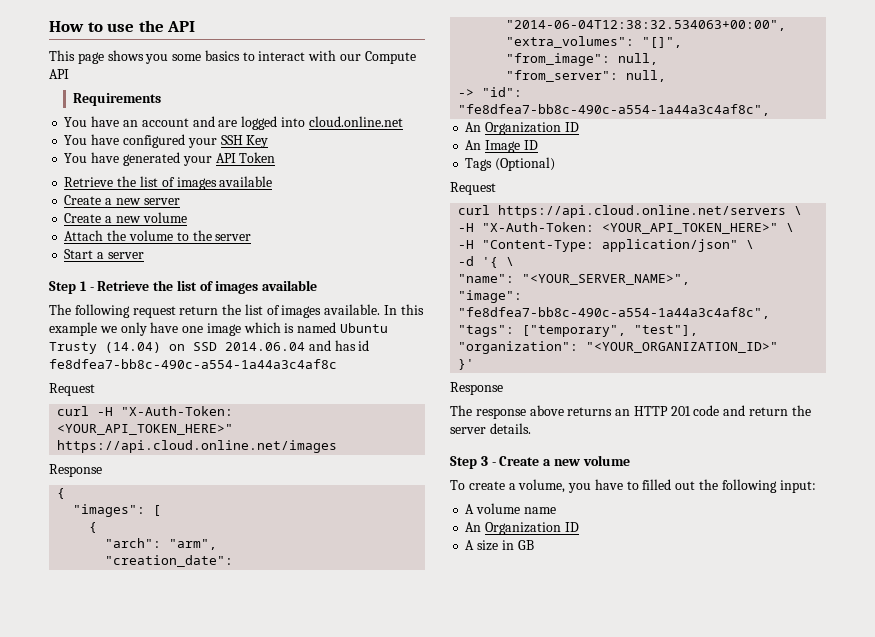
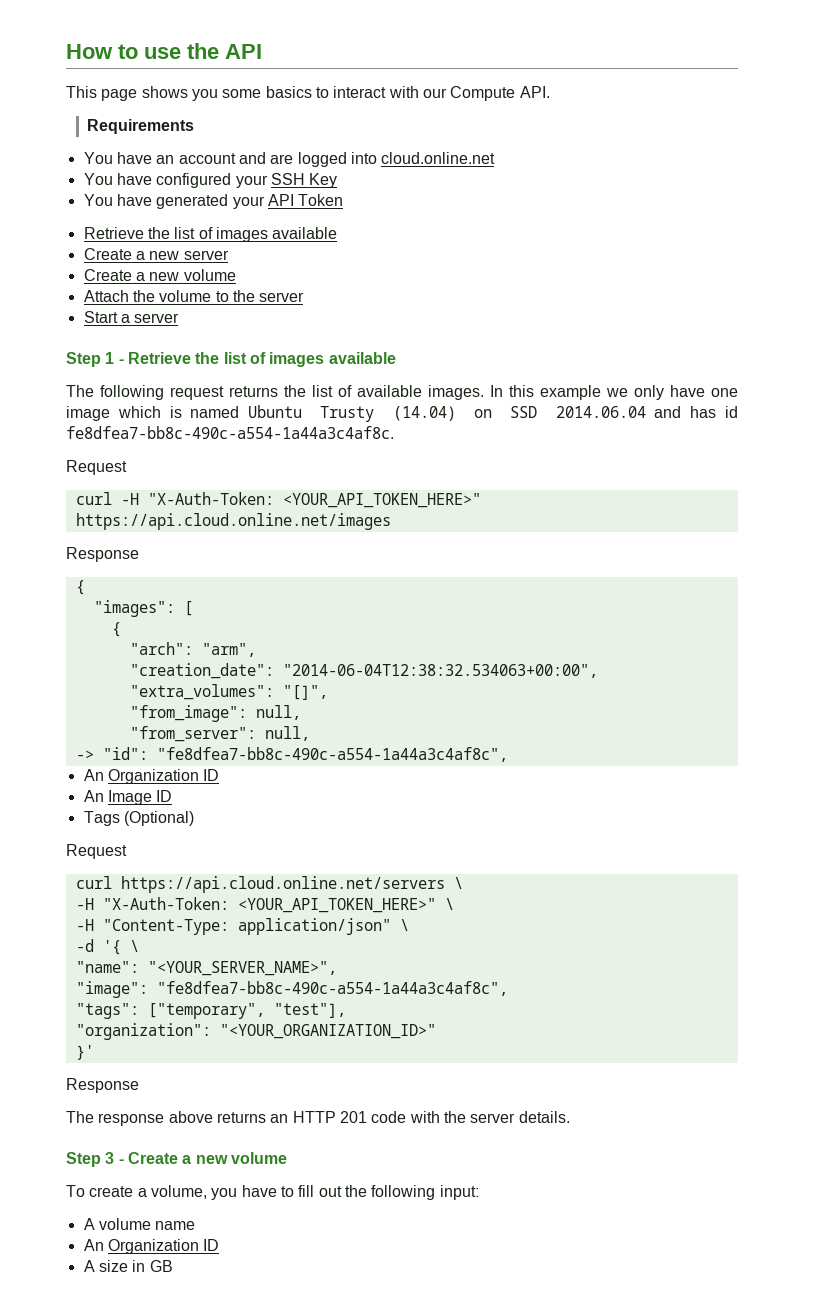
- This page shows you some basics to interact with our Compute API
+ This page shows you some basics to interact with our Compute API.
- The following request return the list of images available.
+ The following request returns the list of available images.
- In this example we only have one image which is named Ubuntu Trusty (14.04) on SSD 2014.06.04 and has id fe8dfea7-bb8c-490c-a554-1a44a3c4af8c
+ In this example we only have one image which is named Ubuntu Trusty (14.04) on SSD 2014.06.04 and has id fe8dfea7-bb8c-490c-a554-1a44a3c4af8c.
- The response above returns an HTTP 201 code and return the server details.
+ The response above returns an HTTP 201 code with the server details.
- To create a volume, you have to filled out the following input:
+ To create a volume, you have to fill out the following input:

